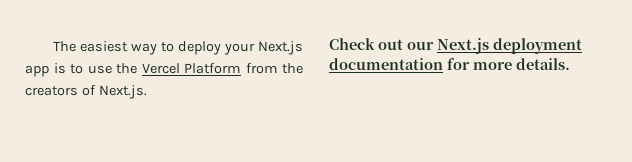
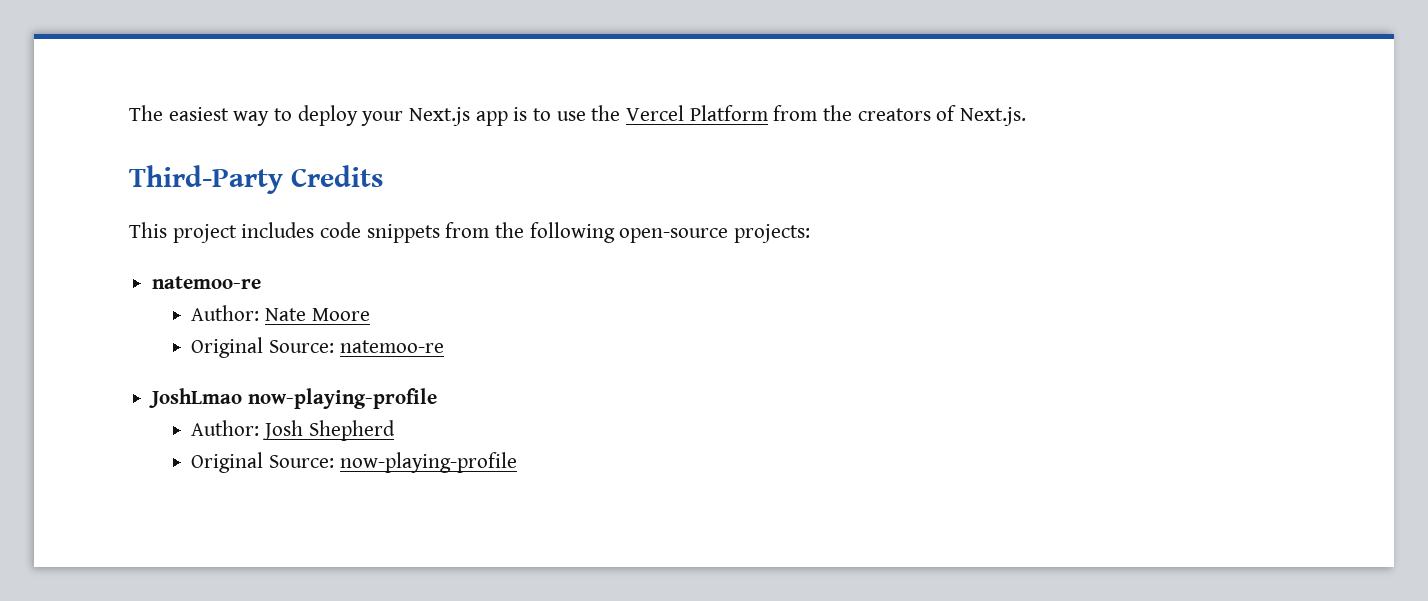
- Check out our Next.js deployment documentation for more details.
+ Third-Party Credits
+ This project includes code snippets from the following open-source projects:
+ natemoo-re
+ Author: Nate Moore
+ Original Source: natemoo-re
+ JoshLmao now-playing-profile
+ Author: Josh Shepherd
+ Original Source: now-playing-profile

